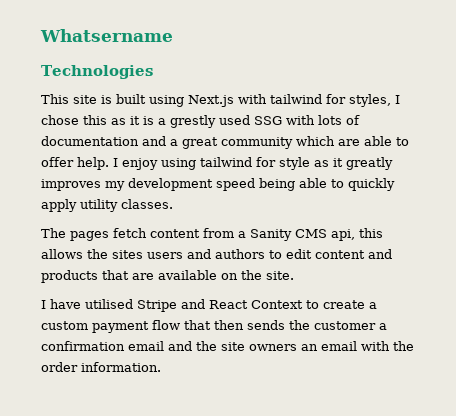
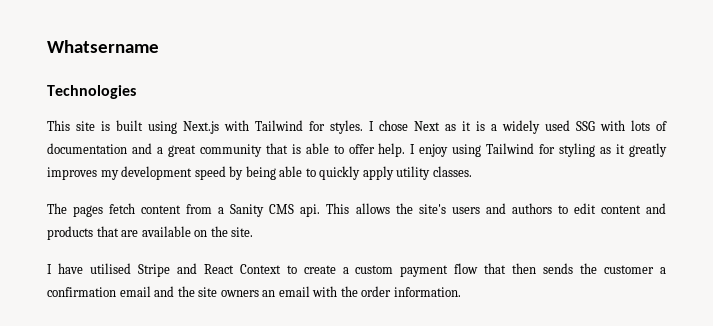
- This site is built using Next.js with tailwind for styles, I chose this as it is a grestly used SSG with lots of documentation and a great community which are able to offer help.
+ This site is built using Next.js with Tailwind for styles. I chose Next as it is a widely used SSG with lots of documentation and a great community that is able to offer help.
- I enjoy using tailwind for style as it greatly improves my development speed being able to quickly apply utility classes.
+ I enjoy using Tailwind for styling as it greatly improves my development speed by being able to quickly apply utility classes.
- The pages fetch content from a Sanity CMS api, this allows the sites users and authors to edit content and products that are available on the site.
+ The pages fetch content from a Sanity CMS api. This allows the site's users and authors to edit content and products that are available on the site.

